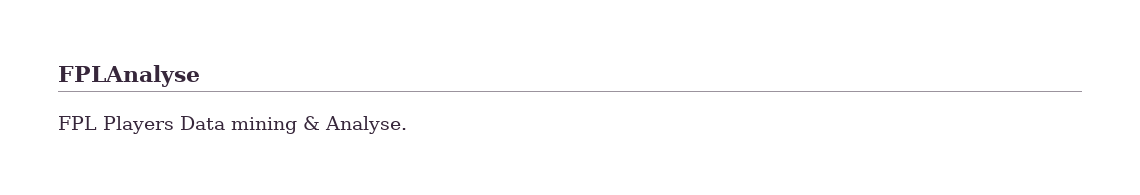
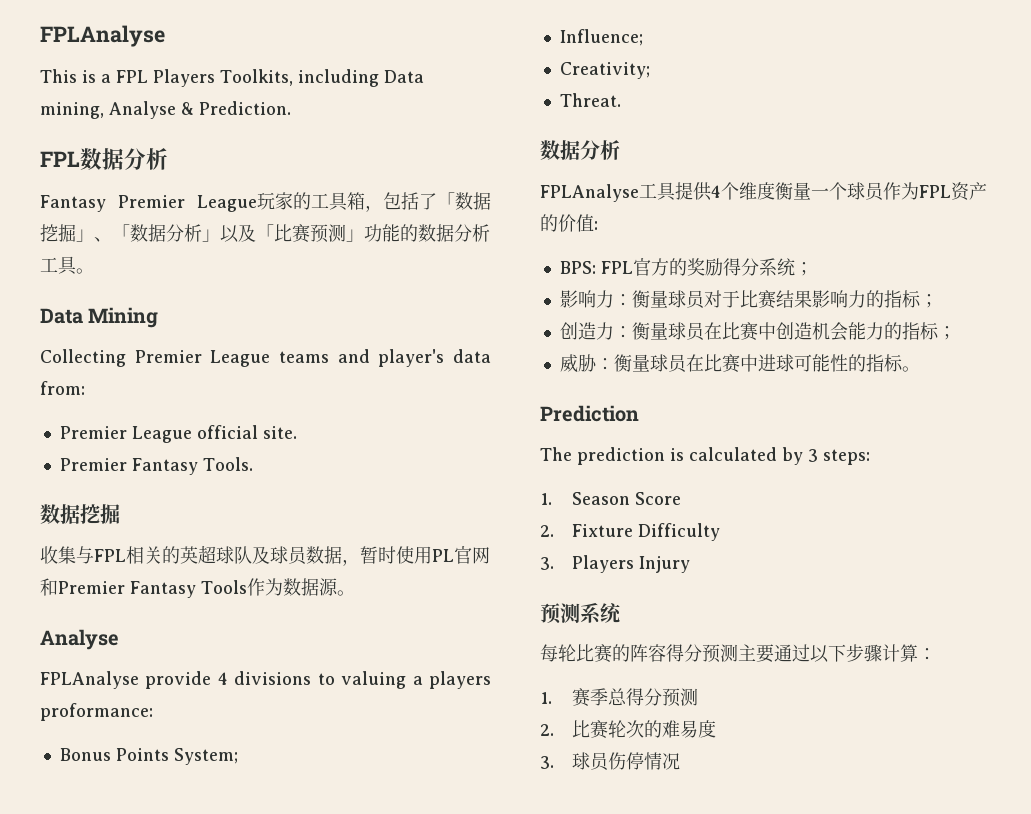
- FPL Players Data mining & Analyse.
+ This is a FPL Players Toolkits, including Data mining, Analyse & Prediction.
+ FPL数据分析
+ Fantasy Premier League玩家的工具箱，包括了「数据挖掘」、「数据分析」以及「比赛预测」功能的数据分析工具。
+ Data Mining
+ Collecting Premier League teams and player's data from:
+ Premier League official site.
+ Premier Fantasy Tools.
+ 数据挖掘
+ 收集与FPL相关的英超球队及球员数据，暂时使用PL官网和Premier Fantasy Tools作为数据源。
+ Analyse
+ FPLAnalyse provide 4 divisions to valuing a players proformance:
+ Bonus Points System;
+ Influence;
+ Creativity;
+ Threat.
+ 数据分析
+ FPLAnalyse工具提供4个维度衡量一个球员作为FPL资产的价值:
+ BPS: FPL官方的奖励得分系统；
+ 影响力：衡量球员对于比赛结果影响力的指标；
+ 创造力：衡量球员在比赛中创造机会能力的指标；
+ 威胁：衡量球员在比赛中进球可能性的指标。
+ Prediction
+ The prediction is calculated by 3 steps:
+ 1. Season Score
+ 2. Fixture Difficulty
+ 3. Players Injury
+ 预测系统
+ 每轮比赛的阵容得分预测主要通过以下步骤计算：
+ 1.赛季总得分预测
+ 2.比赛轮次的难易度
+ 3.球员伤停情况

